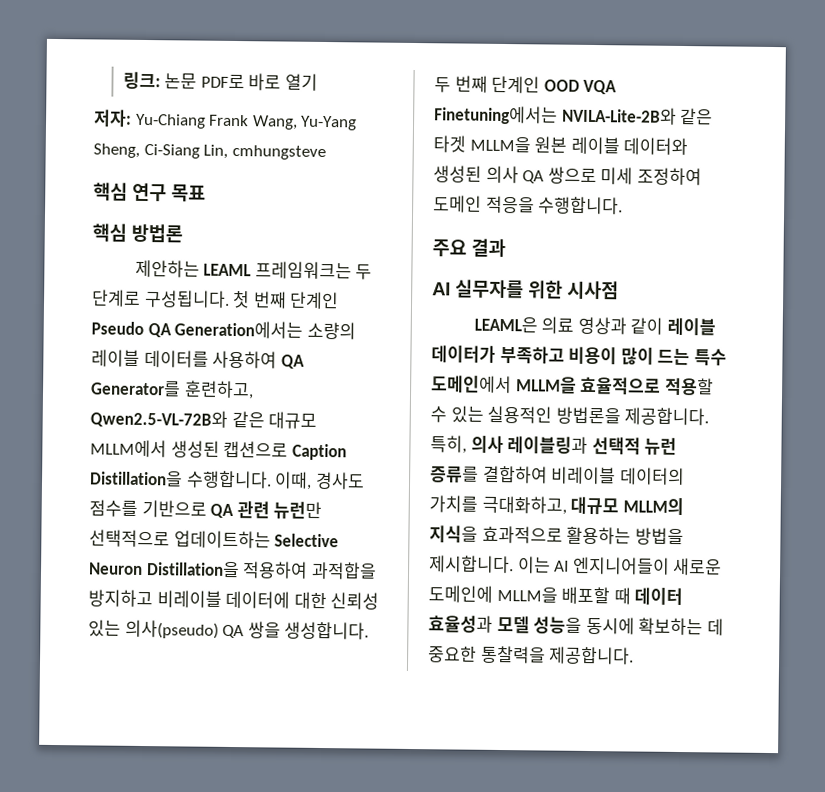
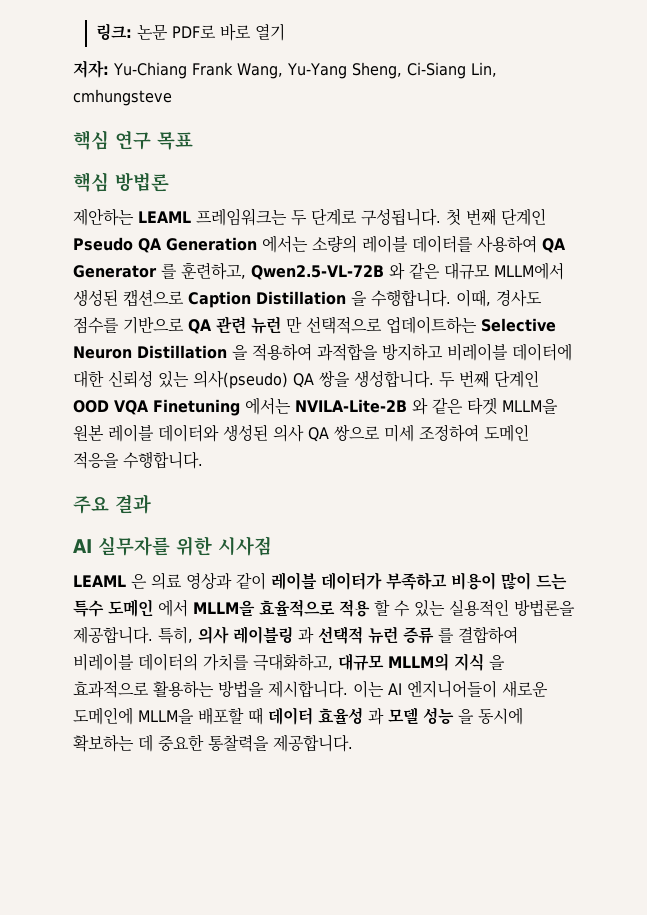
- 첫 번째 단계인 Pseudo QA Generation에서는 소량의 레이블 데이터를 사용하여 QA Generator를 훈련하고, Qwen2.5-VL-72B와 같은 대규모 MLLM에서 생성된 캡션으로 Caption Distillation을 수행합니다.
+ 첫 번째 단계인 Pseudo QA Generation 에서는 소량의 레이블 데이터를 사용하여 QA Generator 를 훈련하고, Qwen2.5-VL-72B 와 같은 대규모 MLLM에서 생성된 캡션으로 Caption Distillation 을 수행합니다.
- 이때, 경사도 점수를 기반으로 QA 관련 뉴런만 선택적으로 업데이트하는 Selective Neuron Distillation을 적용하여 과적합을 방지하고 비레이블 데이터에 대한 신뢰성 있는 의사(pseudo) QA 쌍을 생성합니다.
+ 이때, 경사도 점수를 기반으로 QA 관련 뉴런 만 선택적으로 업데이트하는 Selective Neuron Distillation 을 적용하여 과적합을 방지하고 비레이블 데이터에 대한 신뢰성 있는 의사(pseudo) QA 쌍을 생성합니다.
- 두 번째 단계인 OOD VQA Finetuning에서는 NVILA-Lite-2B와 같은 타겟 MLLM을 원본 레이블 데이터와 생성된 의사 QA 쌍으로 미세 조정하여 도메인 적응을 수행합니다.
+ 두 번째 단계인 OOD VQA Finetuning 에서는 NVILA-Lite-2B 와 같은 타겟 MLLM을 원본 레이블 데이터와 생성된 의사 QA 쌍으로 미세 조정하여 도메인 적응을 수행합니다.
- LEAML은 의료 영상과 같이 레이블 데이터가 부족하고 비용이 많이 드는 특수 도메인에서 MLLM을 효율적으로 적용할 수 있는 실용적인 방법론을 제공합니다.
+ LEAML 은 의료 영상과 같이 레이블 데이터가 부족하고 비용이 많이 드는 특수 도메인 에서 MLLM을 효율적으로 적용 할 수 있는 실용적인 방법론을 제공합니다.
- 특히, 의사 레이블링과 선택적 뉴런 증류를 결합하여 비레이블 데이터의 가치를 극대화하고, 대규모 MLLM의 지식을 효과적으로 활용하는 방법을 제시합니다.
+ 특히, 의사 레이블링 과 선택적 뉴런 증류 를 결합하여 비레이블 데이터의 가치를 극대화하고, 대규모 MLLM의 지식 을 효과적으로 활용하는 방법을 제시합니다.
- 이는 AI 엔지니어들이 새로운 도메인에 MLLM을 배포할 때 데이터 효율성과 모델 성능을 동시에 확보하는 데 중요한 통찰력을 제공합니다.
+ 이는 AI 엔지니어들이 새로운 도메인에 MLLM을 배포할 때 데이터 효율성 과 모델 성능 을 동시에 확보하는 데 중요한 통찰력을 제공합니다.

